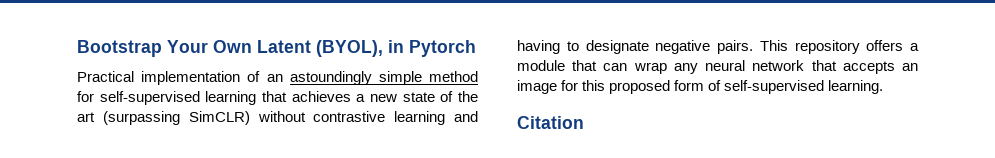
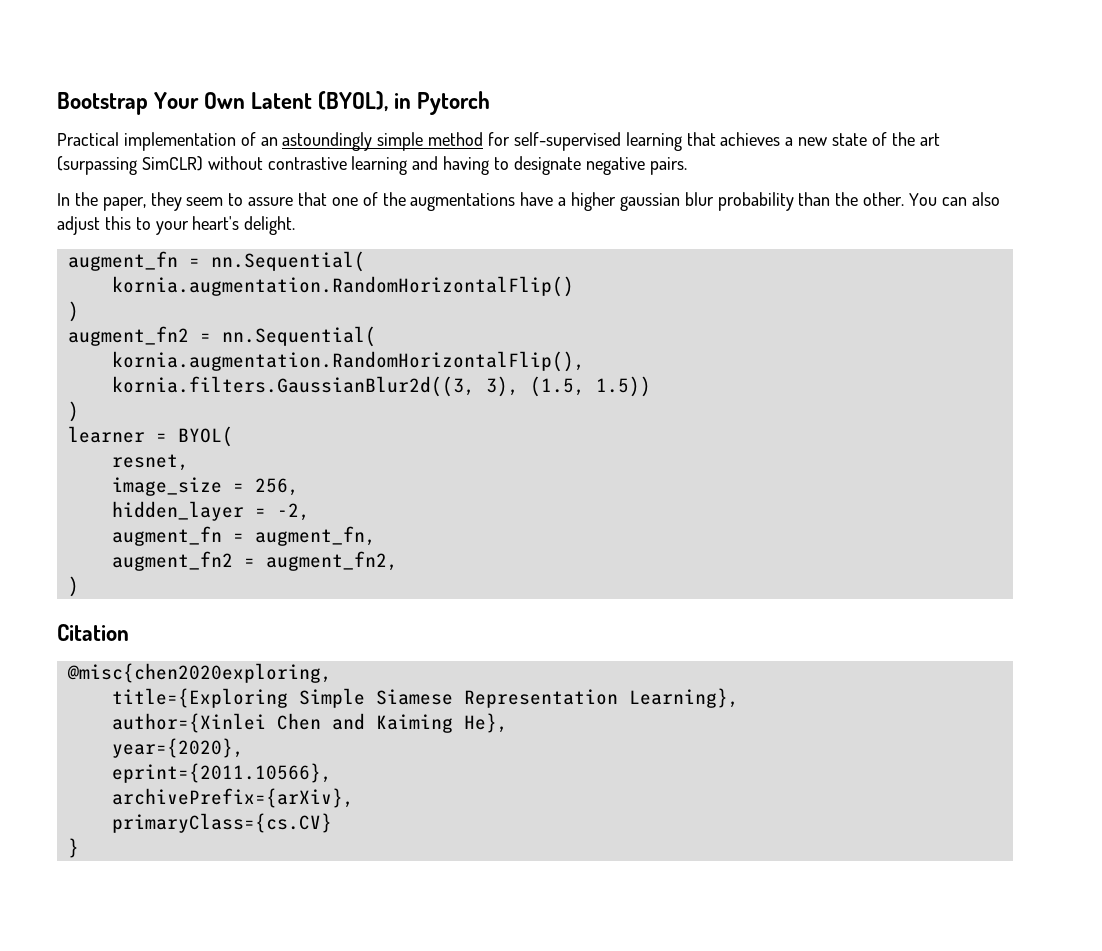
- Practical implementation of an astoundingly simple method for self-supervised learning that achieves a new state of the art (surpassing SimCLR) without contrastive learning and having to designate negative pairs. This repository offers a module that can wrap any neural network that accepts an image for this proposed form of self-supervised learning.
+ Practical implementation of an astoundingly simple method for self-supervised learning that achieves a new state of the art (surpassing SimCLR) without contrastive learning and having to designate negative pairs.
+ In the paper, they seem to assure that one of the augmentations have a higher gaussian blur probability than the other. You can also adjust this to your heart's delight.
+ augment_fn = nn.Sequential(
+ kornia.augmentation.RandomHorizontalFlip()
+ )
+ augment_fn2 = nn.Sequential(
+ kornia.augmentation.RandomHorizontalFlip(),
+ kornia.filters.GaussianBlur2d((3, 3), (1.5, 1.5))
+ )
+ learner = BYOL(
+ resnet,
+ image_size = 256,
+ hidden_layer = -2,
+ augment_fn = augment_fn,
+ augment_fn2 = augment_fn2,
+ )
  Citation
+ @misc{chen2020exploring,
+ title={Exploring Simple Siamese Representation Learning},
+ author={Xinlei Chen and Kaiming He},
+ year={2020},
+ eprint={2011.10566},
+ archivePrefix={arXiv},
+ primaryClass={cs.CV}
+ }

